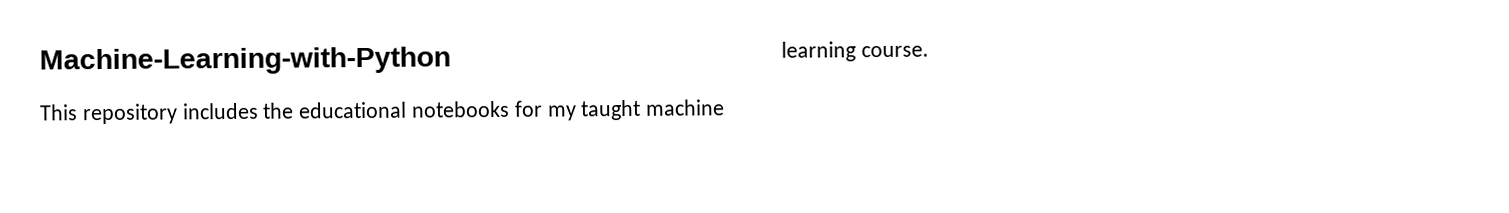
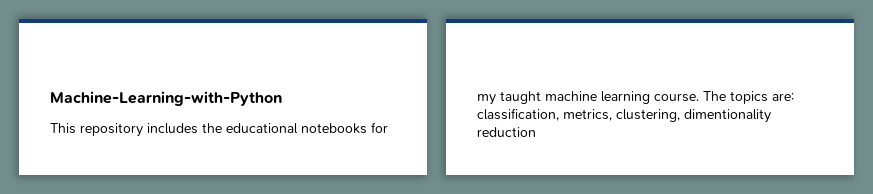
+ The topics are: classification, metrics, clustering, dimentionality reduction

